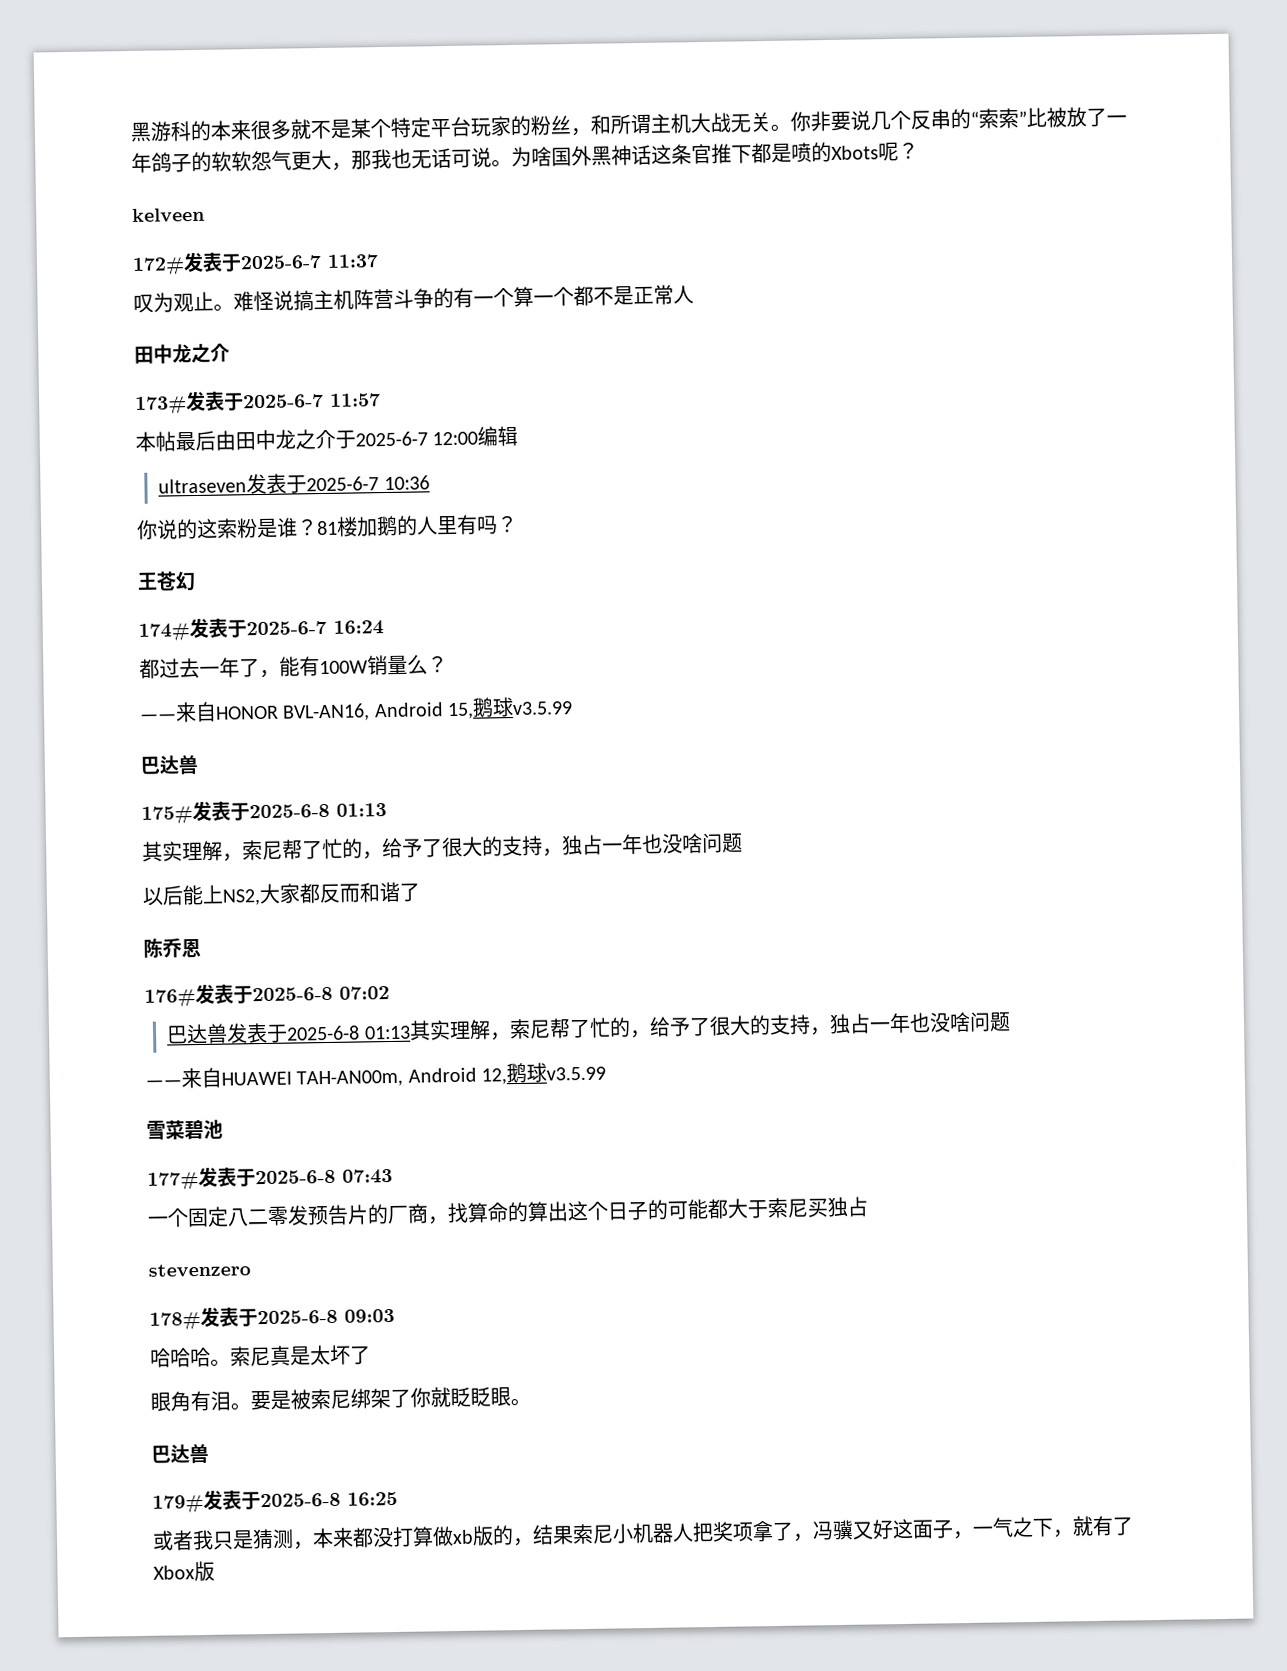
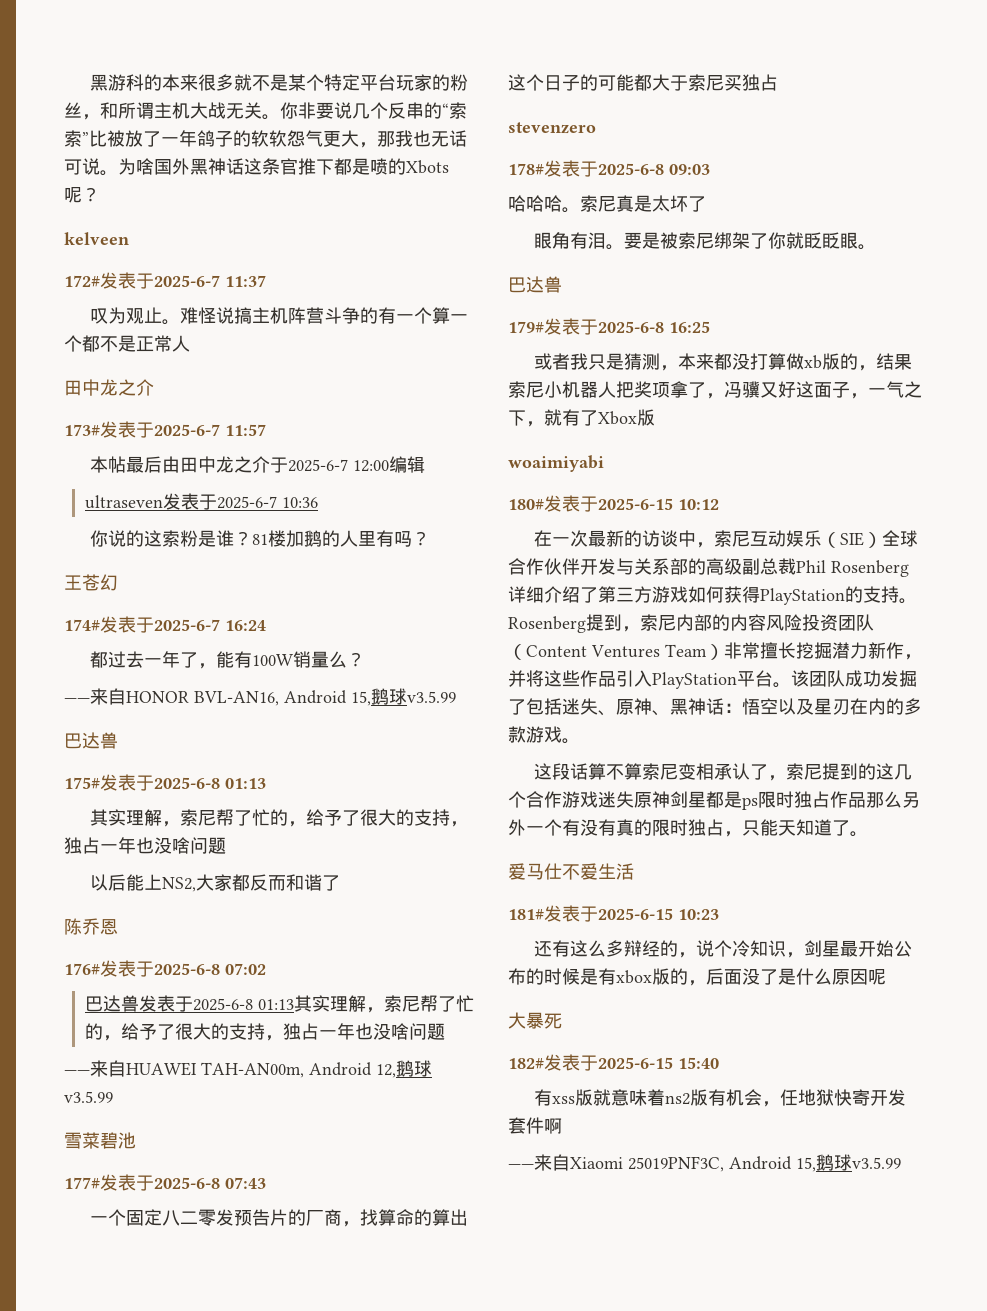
+ woaimiyabi
+ 180#发表于2025-6-15 10:12
+ 在一次最新的访谈中，索尼互动娱乐（SIE）全球合作伙伴开发与关系部的高级副总裁Phil Rosenberg详细介绍了第三方游戏如何获得PlayStation的支持。Rosenberg提到，索尼内部的内容风险投资团队（Content Ventures Team）非常擅长挖掘潜力新作，并将这些作品引入PlayStation平台。该团队成功发掘了包括迷失、原神、黑神话：悟空以及星刃在内的多款游戏。
+ 这段话算不算索尼变相承认了，索尼提到的这几个合作游戏迷失原神剑星都是ps限时独占作品那么另外一个有没有真的限时独占，只能天知道了。
+ 爱马仕不爱生活
+ 181#发表于2025-6-15 10:23
+ 还有这么多辩经的，说个冷知识，剑星最开始公布的时候是有xbox版的，后面没了是什么原因呢
+ 大暴死
+ 182#发表于2025-6-15 15:40
+ 有xss版就意味着ns2版有机会，任地狱快寄开发套件啊
+ ——来自Xiaomi 25019PNF3C, Android 15,鹅球v3.5.99

